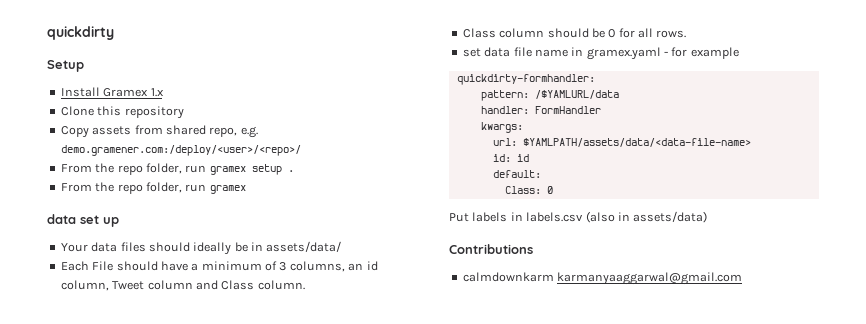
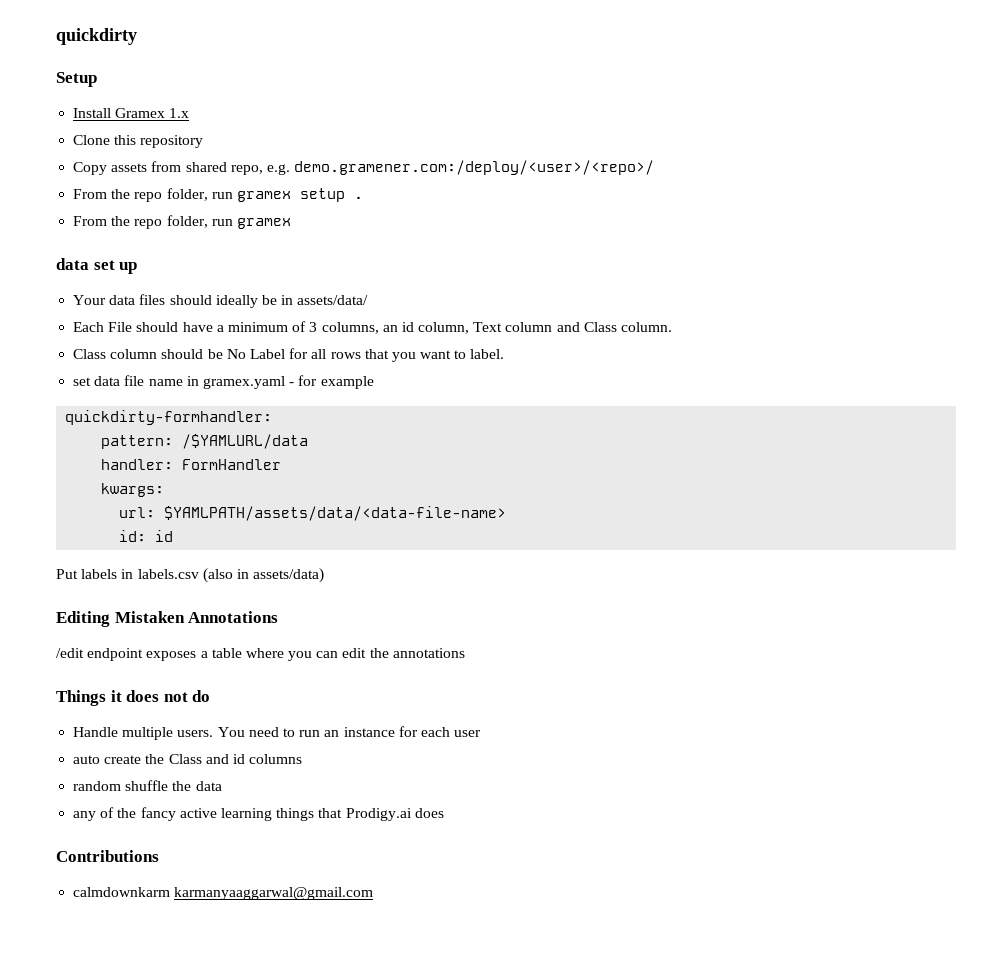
- Each File should have a minimum of 3 columns, an id column, Tweet column and Class column.
+ Each File should have a minimum of 3 columns, an id column, Text column and Class column.
- Class column should be 0 for all rows.
+ Class column should be No Label for all rows that you want to label.
- default:
- Class: 0
+ Editing Mistaken Annotations
+ /edit endpoint exposes a table where you can edit the annotations
+ Things it does not do
+ Handle multiple users. You need to run an instance for each user
+ auto create the Class and id columns
+ random shuffle the data
+ any of the fancy active learning things that Prodigy.ai does

